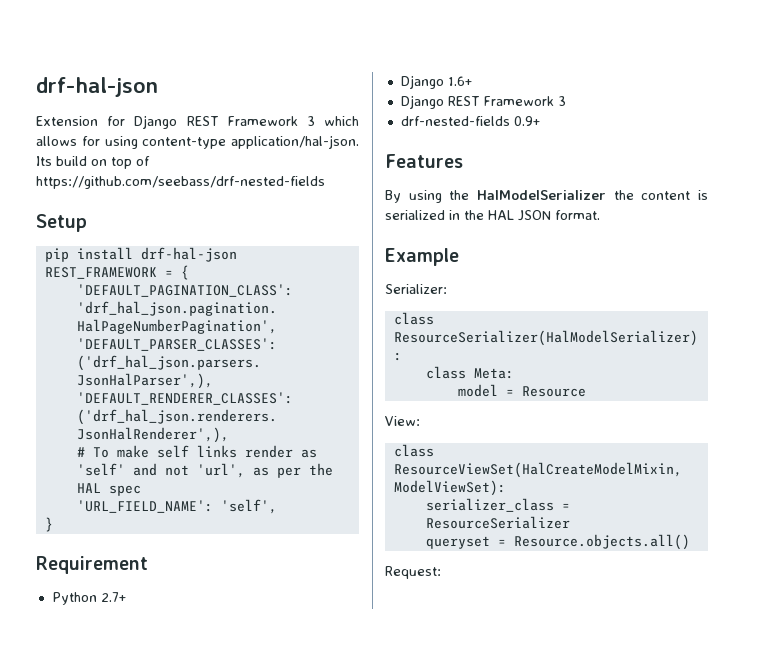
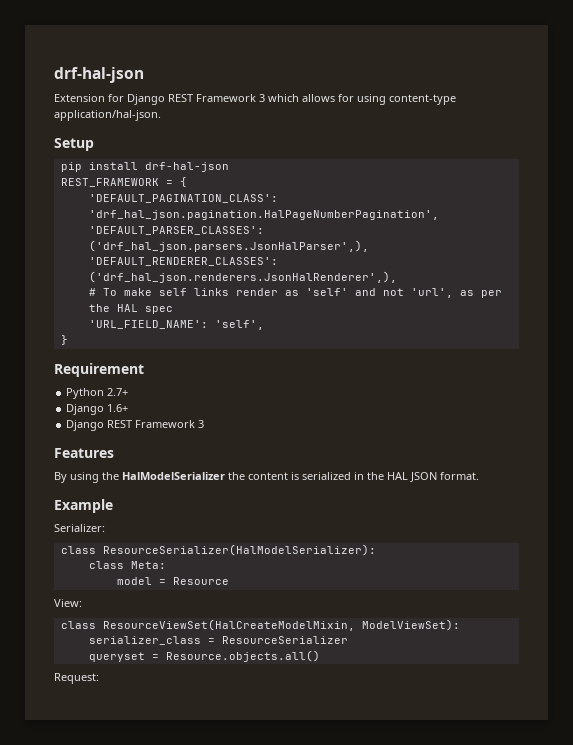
- Its build on top of https://github.com/seebass/drf-nested-fields
- drf-nested-fields 0.9+

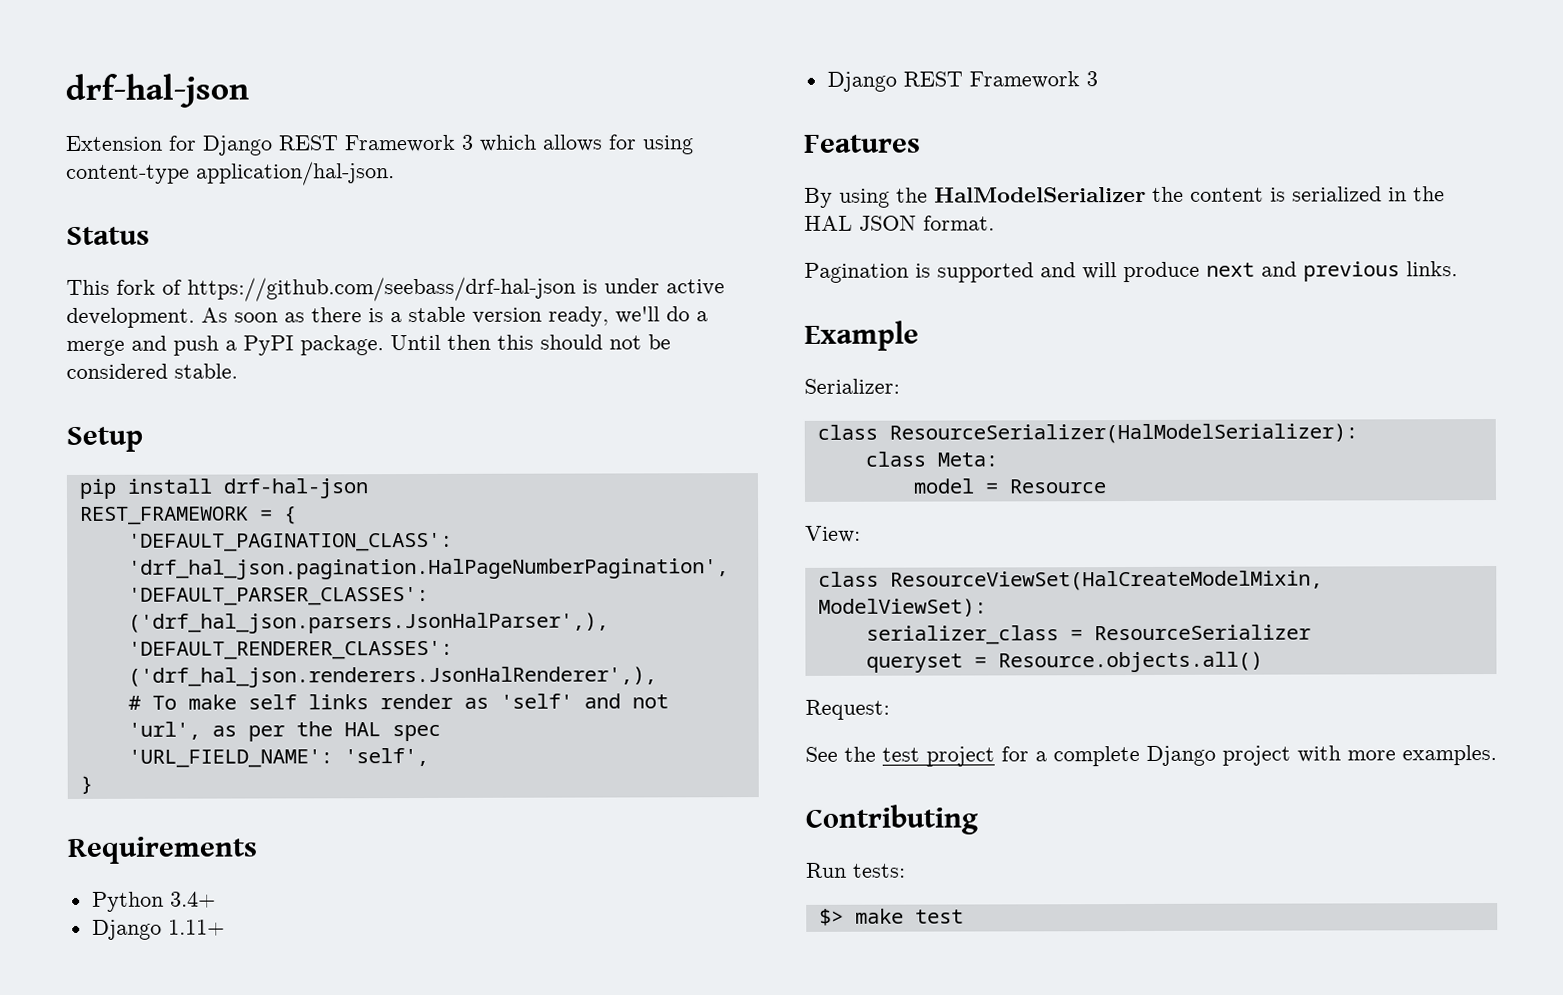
+ Status
+ This fork of https://github.com/seebass/drf-hal-json is under active development. As soon as there is a stable version ready, we'll do a merge and push a PyPI package. Until then this should not be considered stable.
- Requirement
+ Requirements
- Python 2.7+
- Django 1.6+
+ Python 3.4+
+ Django 1.11+
+ Pagination is supported and will produce next and previous links.
+ See the test project for a complete Django project with more examples.
+ Contributing
+ Run tests:
+ $> make test

